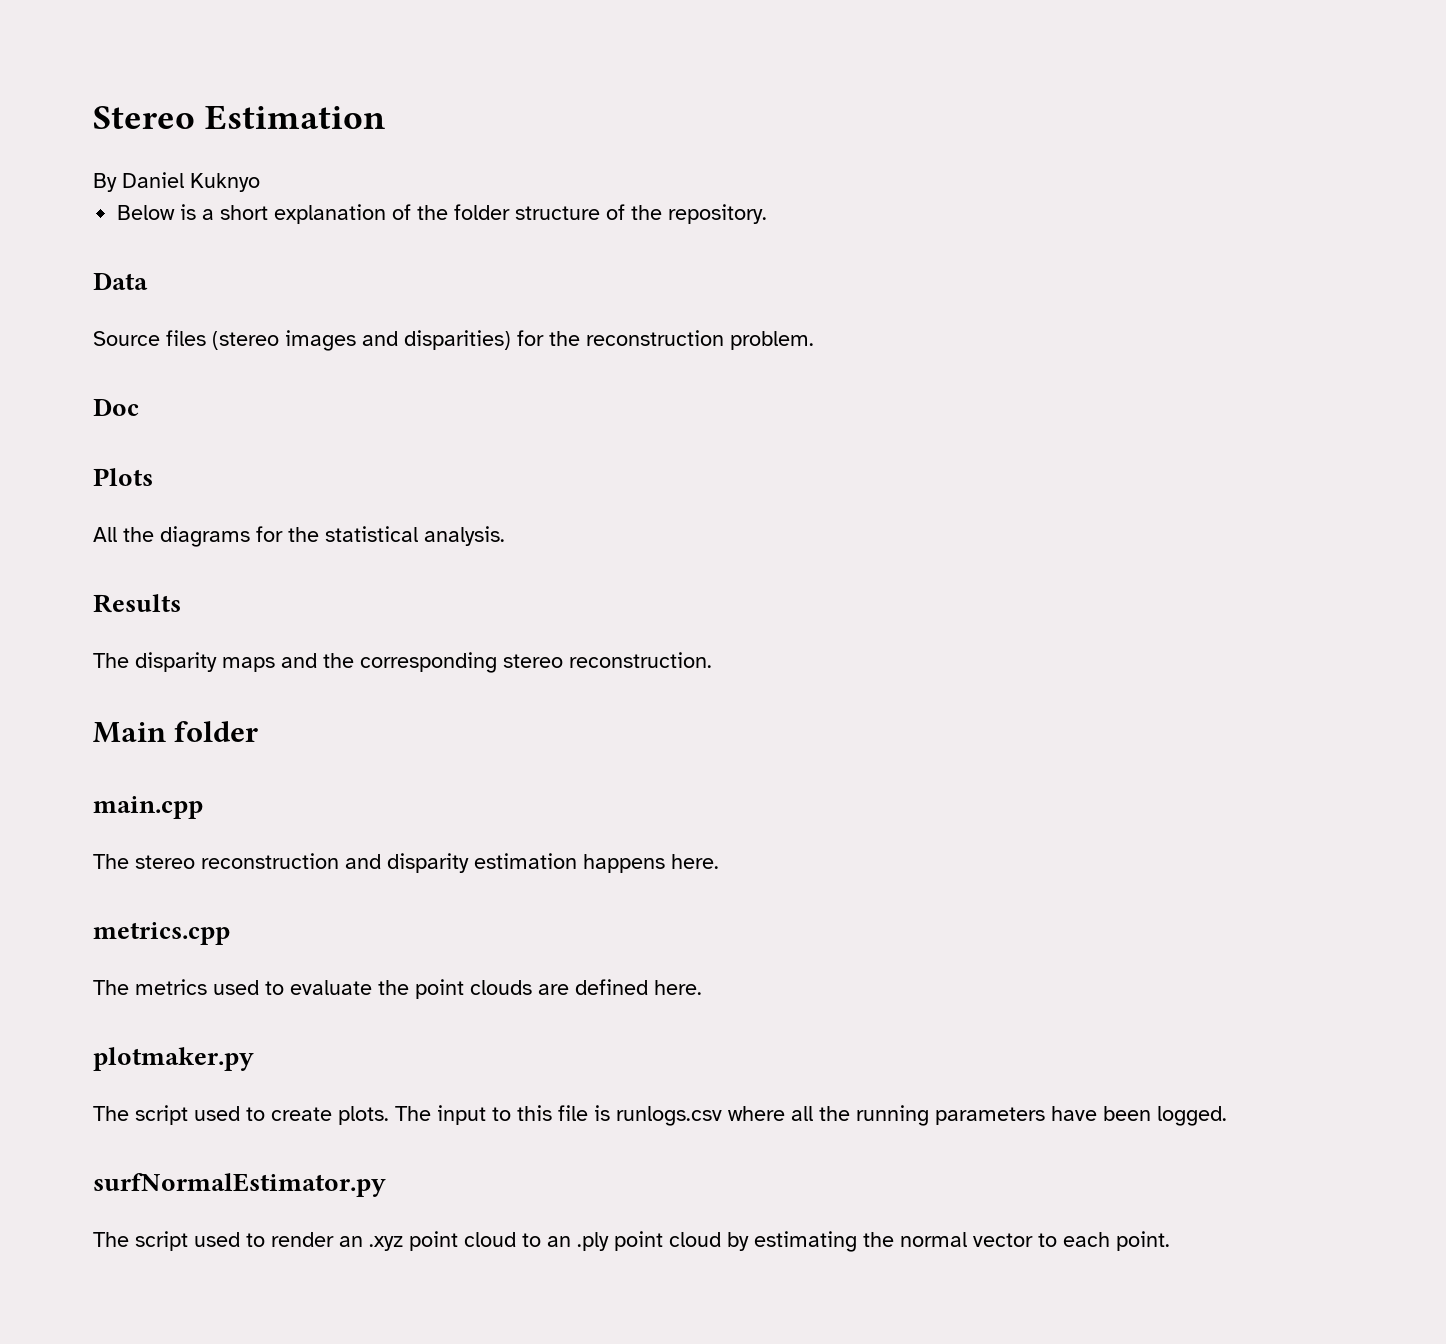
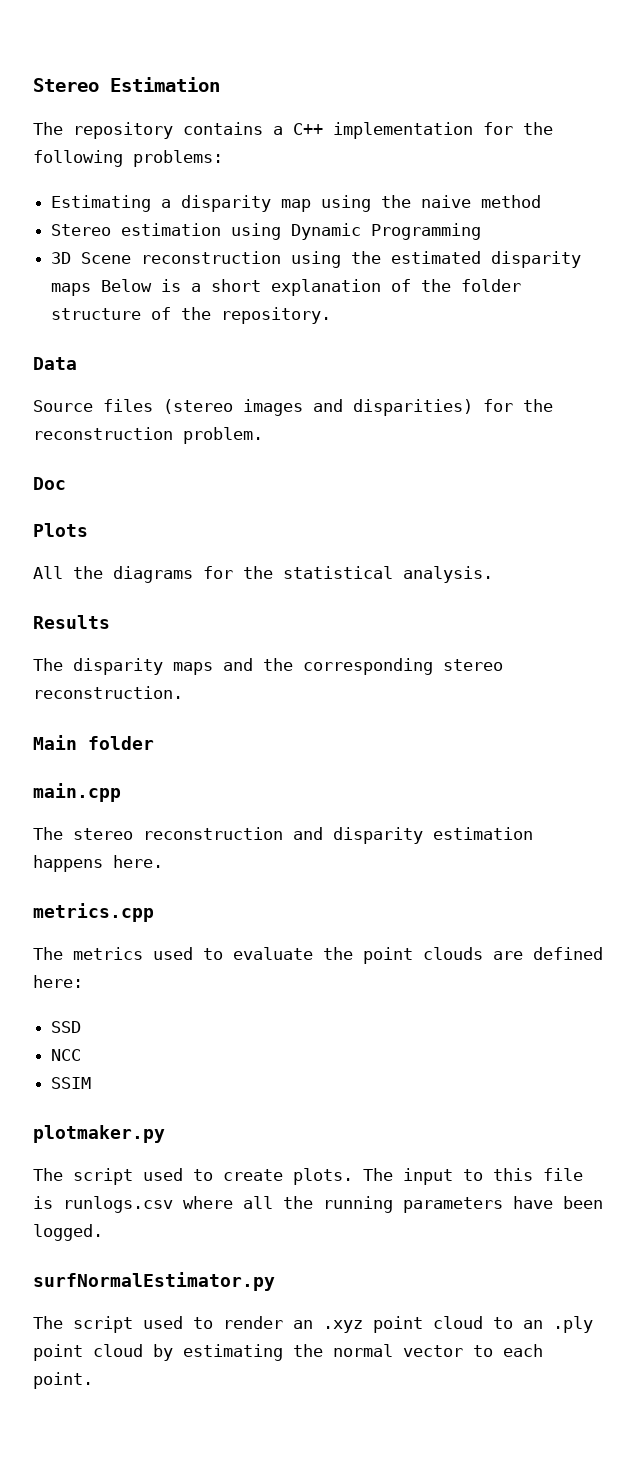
- By Daniel Kuknyo
- Below is a short explanation of the folder structure of the repository.
+ The repository contains a C++ implementation for the following problems:
+ Estimating a disparity map using the naive method
+ Stereo estimation using Dynamic Programming
+ 3D Scene reconstruction using the estimated disparity maps Below is a short explanation of the folder structure of the repository.
- The metrics used to evaluate the point clouds are defined here.
+ The metrics used to evaluate the point clouds are defined here:
+ SSD
+ NCC
+ SSIM

